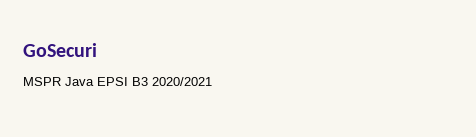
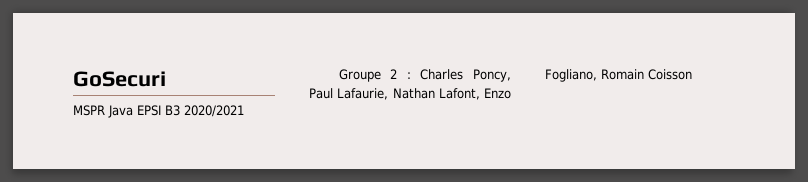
+ Groupe 2 : Charles Poncy, Paul Lafaurie, Nathan Lafont, Enzo Fogliano, Romain Coisson

